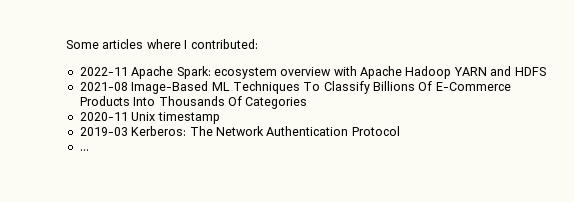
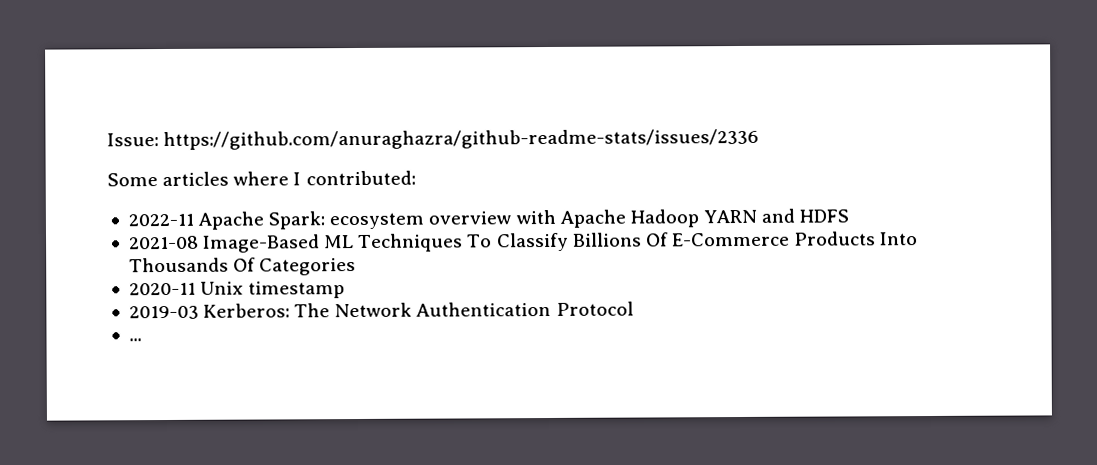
+ Issue: https://github.com/anuraghazra/github-readme-stats/issues/2336

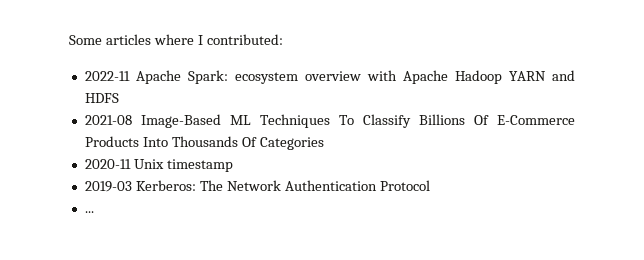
- Issue: https://github.com/anuraghazra/github-readme-stats/issues/2336

